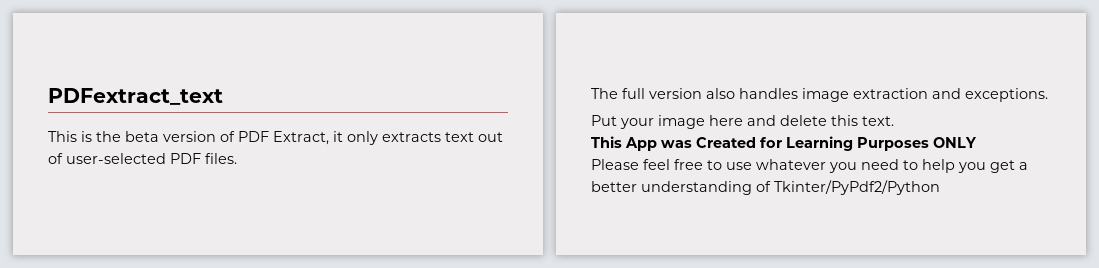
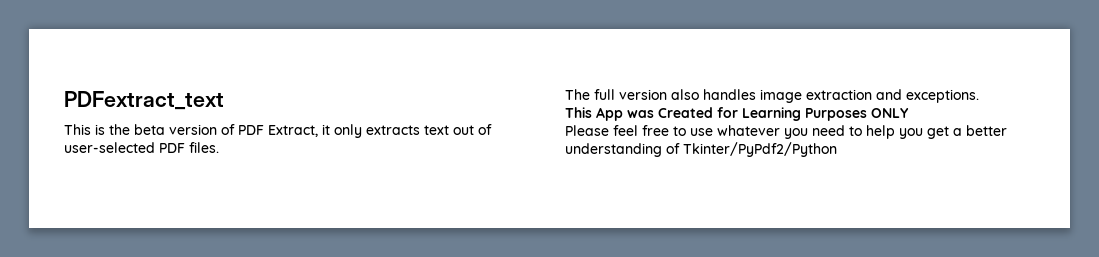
- Put your image here and delete this text.

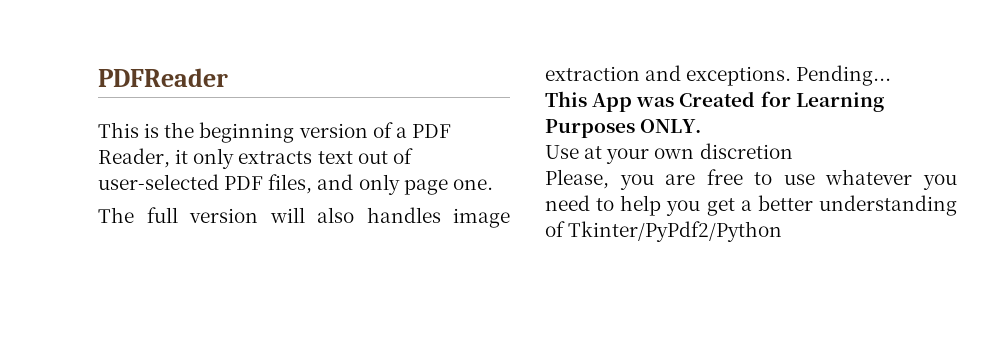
- PDFextract_text
+ PDFReader
- This is the beta version of PDF Extract, it only extracts text out of user-selected PDF files.
+ This is the beginning version of a PDF Reader, it only extracts text out of user-selected PDF files, and only page one.
- The full version also handles image extraction and exceptions.
+ The full version will also handles image extraction and exceptions. Pending...
- This App was Created for Learning Purposes ONLY
- Please feel free to use whatever you need to help you get a better understanding of Tkinter/PyPdf2/Python
+ This App was Created for Learning Purposes ONLY.
+ Use at your own discretion
+ Please, you are free to use whatever you need to help you get a better understanding of Tkinter/PyPdf2/Python

